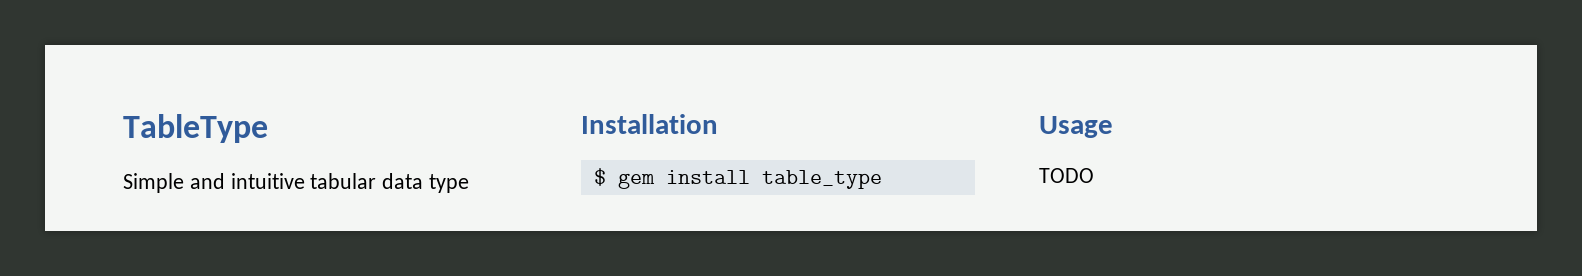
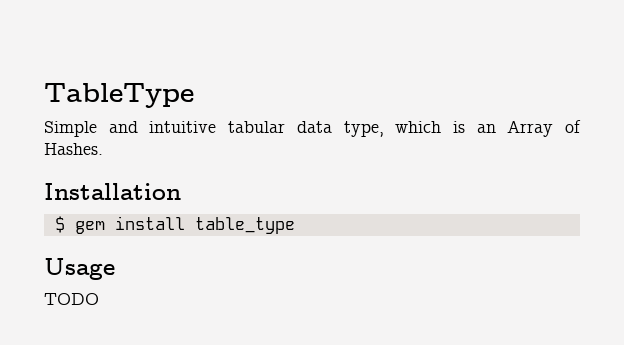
- Simple and intuitive tabular data type
+ Simple and intuitive tabular data type, which is an Array of Hashes.

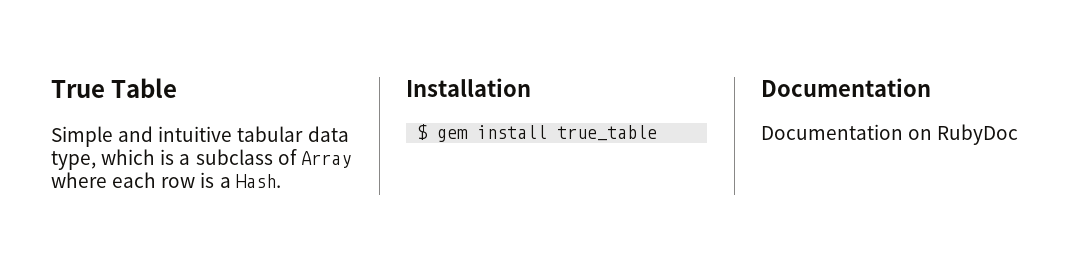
- TableType
+ True Table
- Simple and intuitive tabular data type, which is an Array of Hashes.
+ Simple and intuitive tabular data type, which is a subclass of Array where each row is a Hash.
- $ gem install table_type
- Usage
- TODO
+ $ gem install true_table
+ Documentation
+ Documentation on RubyDoc

